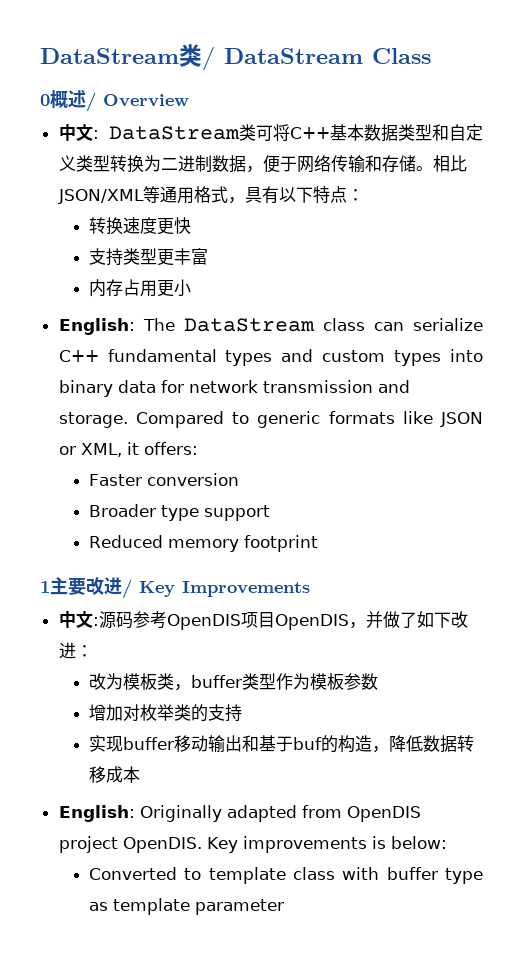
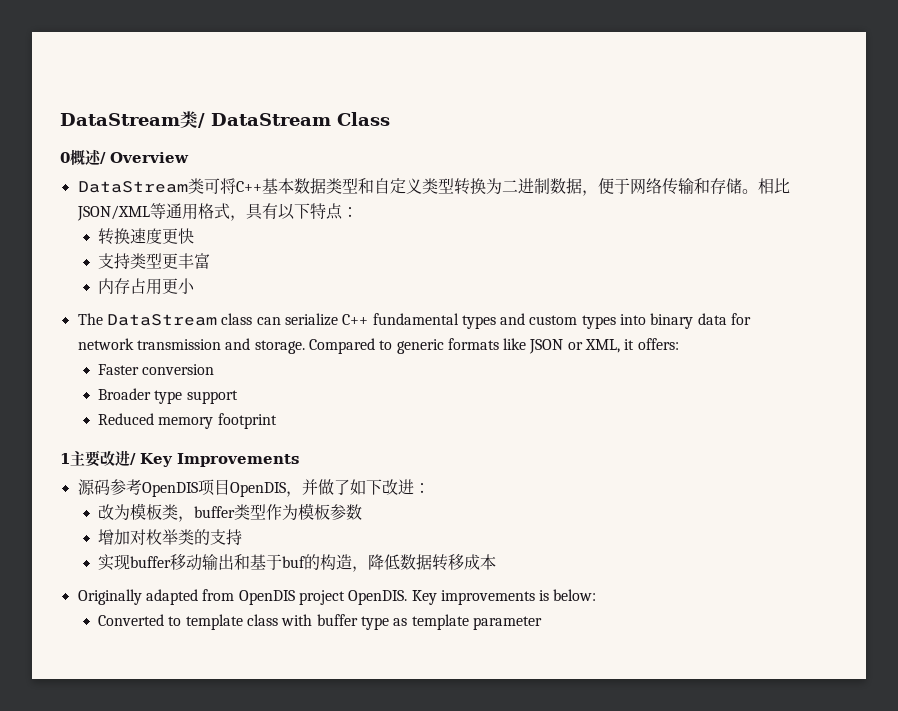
- 中文: DataStream类可将C++基本数据类型和自定义类型转换为二进制数据，便于网络传输和存储。
+ DataStream类可将C++基本数据类型和自定义类型转换为二进制数据，便于网络传输和存储。
- English: The DataStream class can serialize C++ fundamental types and custom types into binary data for network transmission and storage.
+ The DataStream class can serialize C++ fundamental types and custom types into binary data for network transmission and storage.
- 中文:源码参考OpenDIS项目OpenDIS，并做了如下改进：
+ 源码参考OpenDIS项目OpenDIS，并做了如下改进：
- English: Originally adapted from OpenDIS project OpenDIS.
+ Originally adapted from OpenDIS project OpenDIS.

